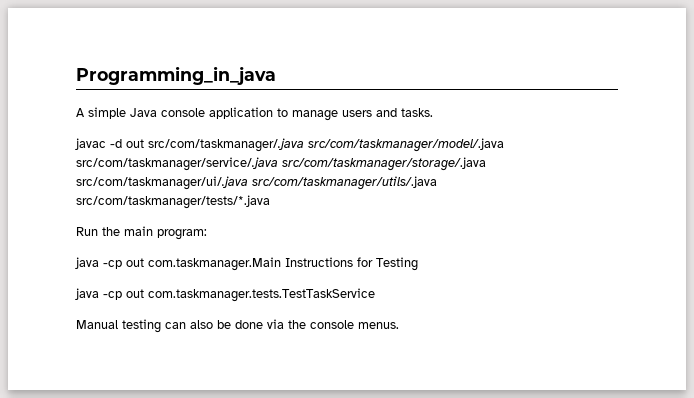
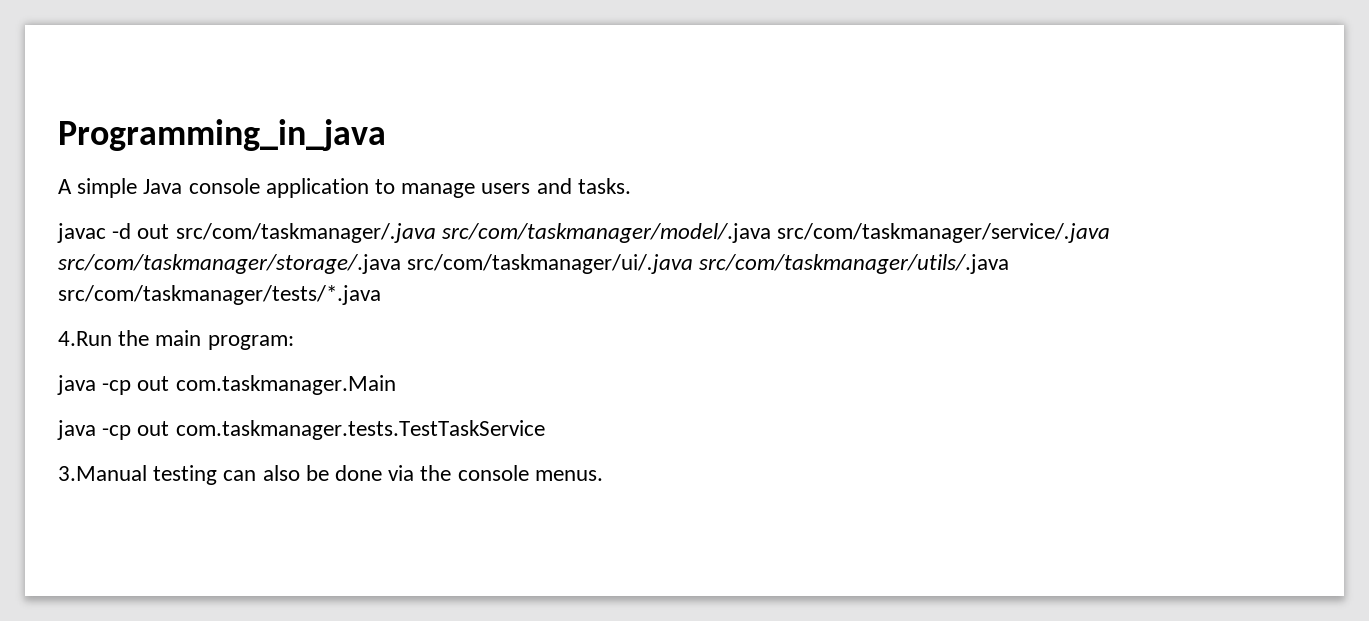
- Run the main program:
+ 4.Run the main program:
- java -cp out com.taskmanager.Main Instructions for Testing
+ java -cp out com.taskmanager.Main
- Manual testing can also be done via the console menus.
+ 3.Manual testing can also be done via the console menus.

